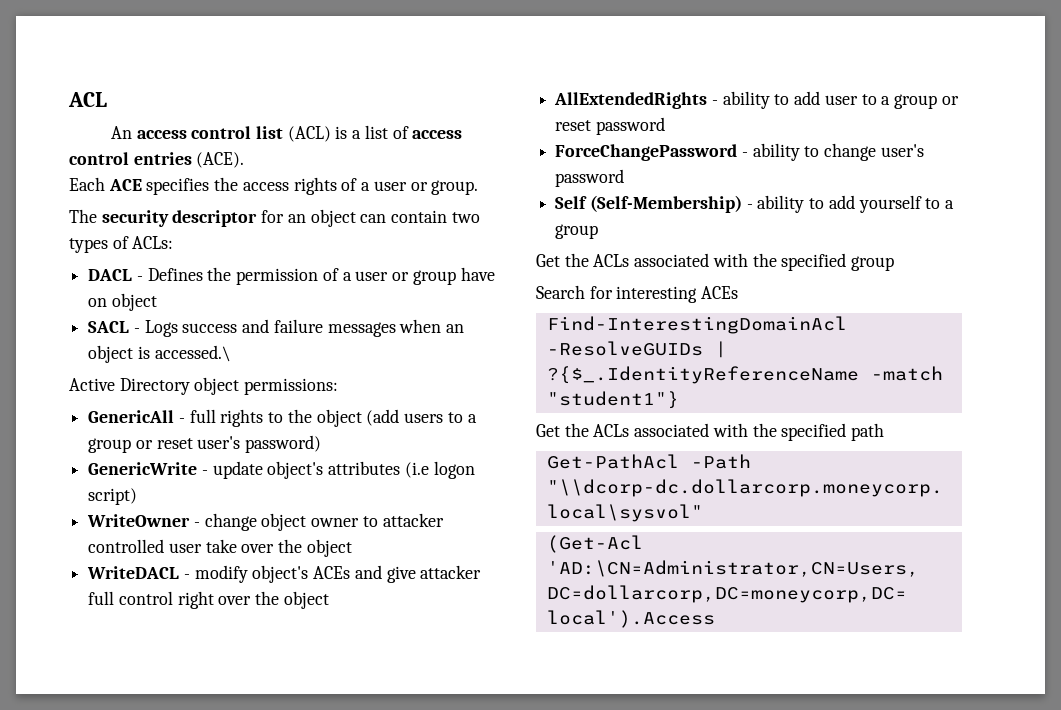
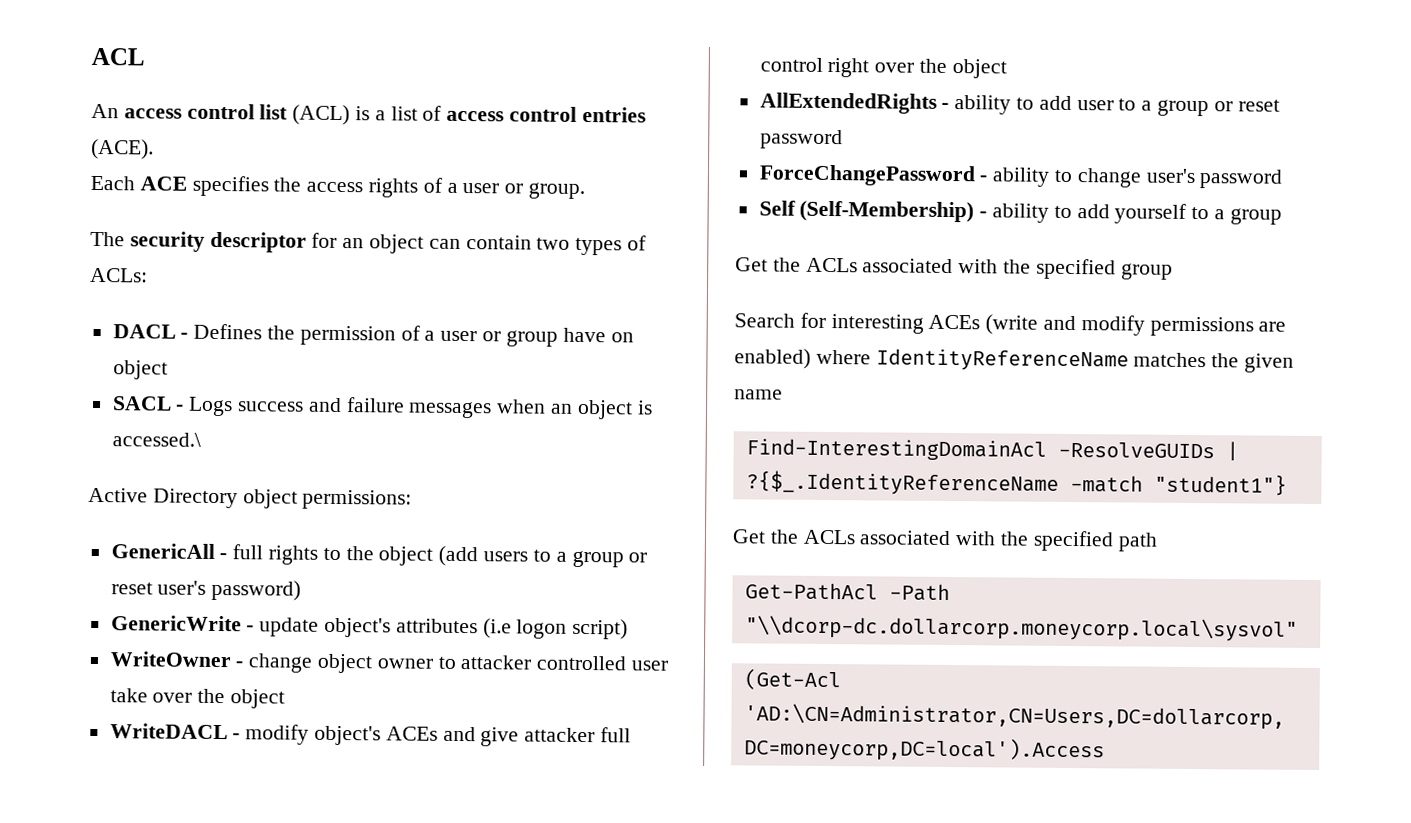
- Search for interesting ACEs
+ Search for interesting ACEs (write and modify permissions are enabled) where IdentityReferenceName matches the given name

